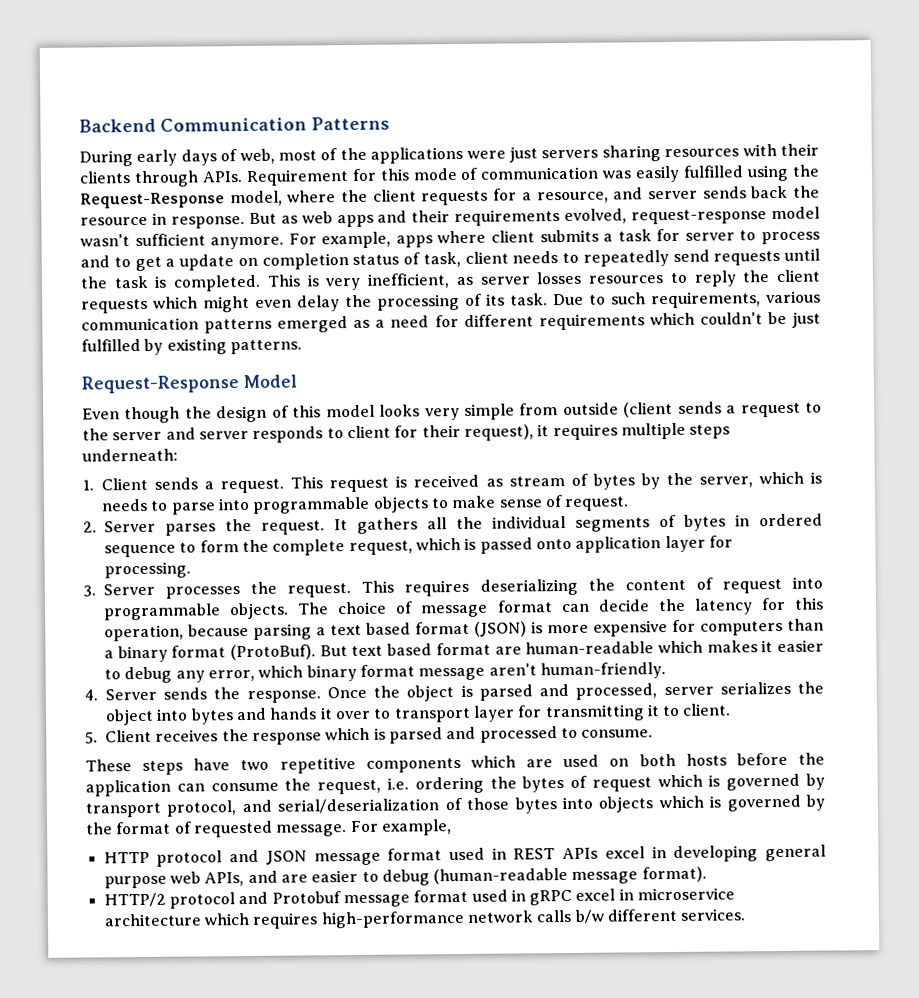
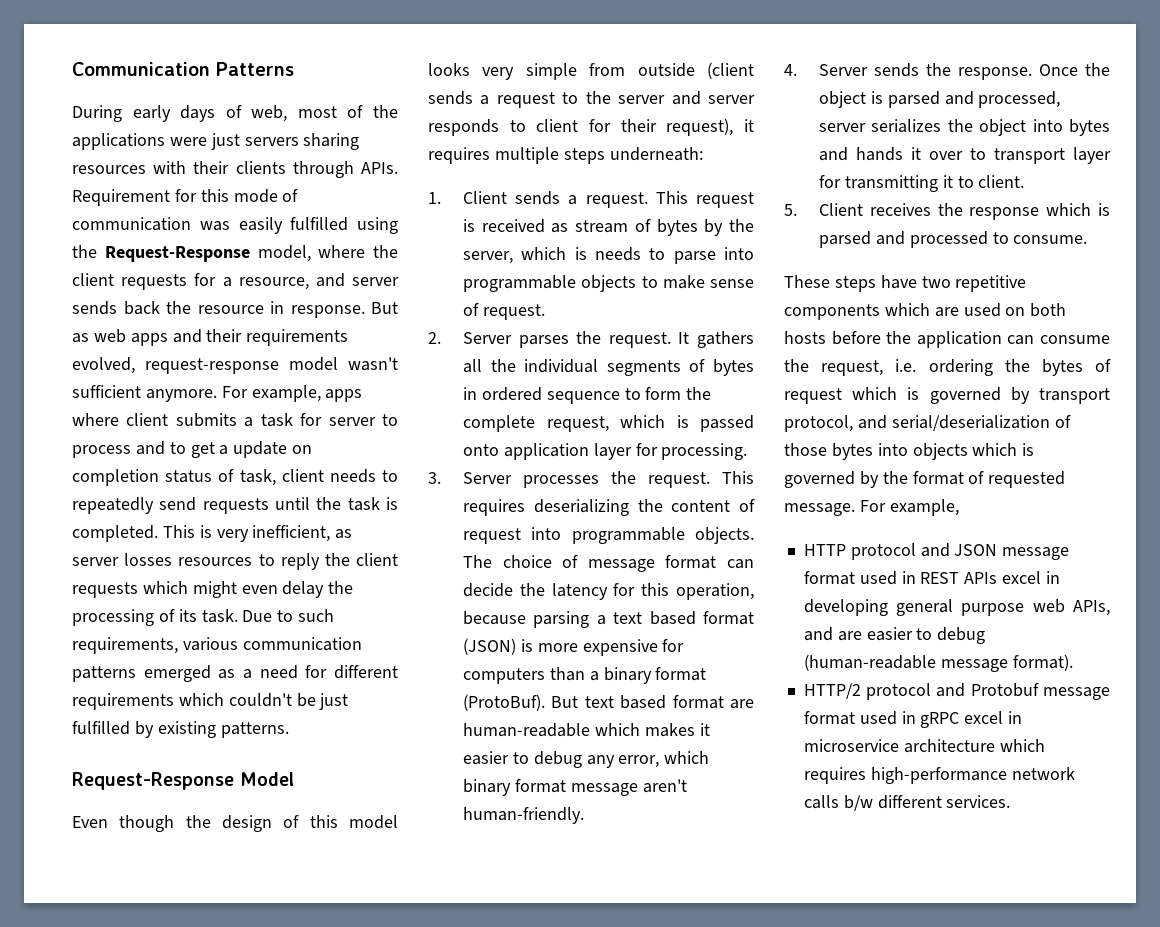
- Backend Communication Patterns
+ Communication Patterns

